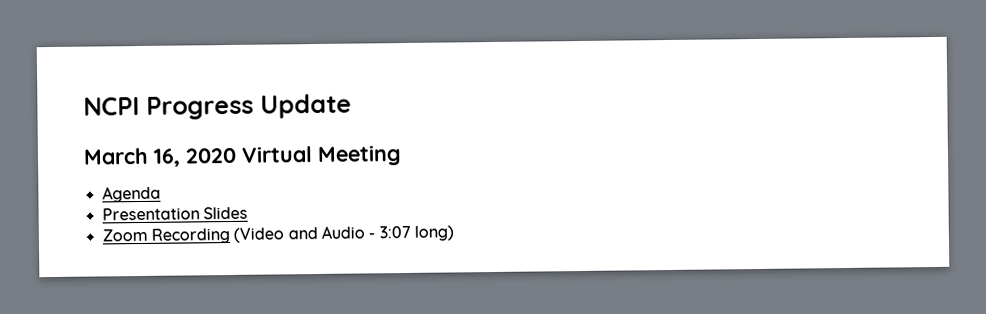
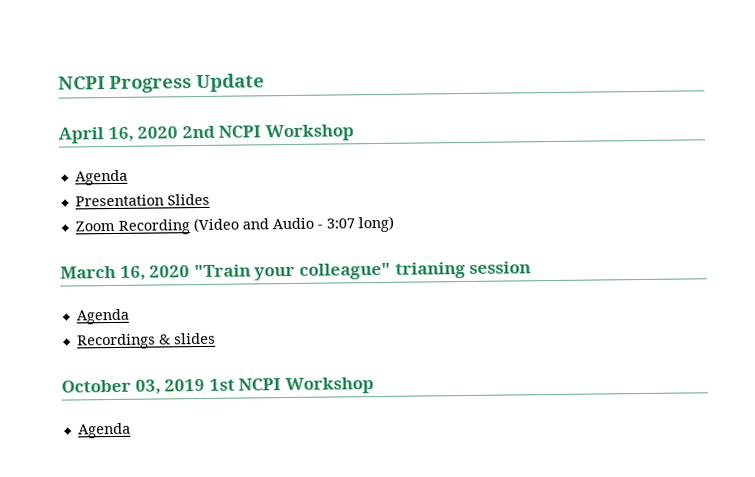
- March 16, 2020 Virtual Meeting
+ April 16, 2020 2nd NCPI Workshop
+ March 16, 2020 "Train your colleague" trianing session
+ Agenda
+ Recordings & slides
+ October 03, 2019 1st NCPI Workshop
+ Agenda

